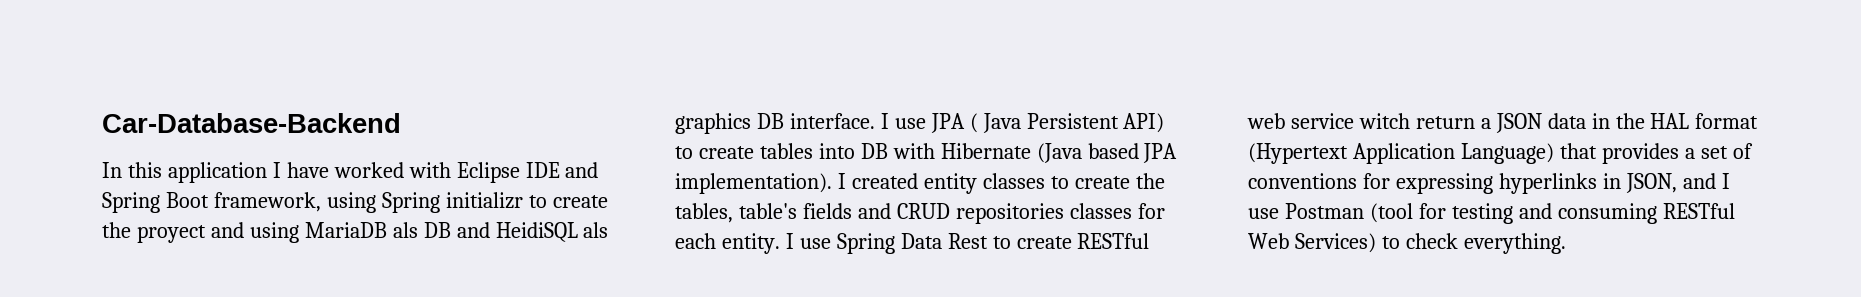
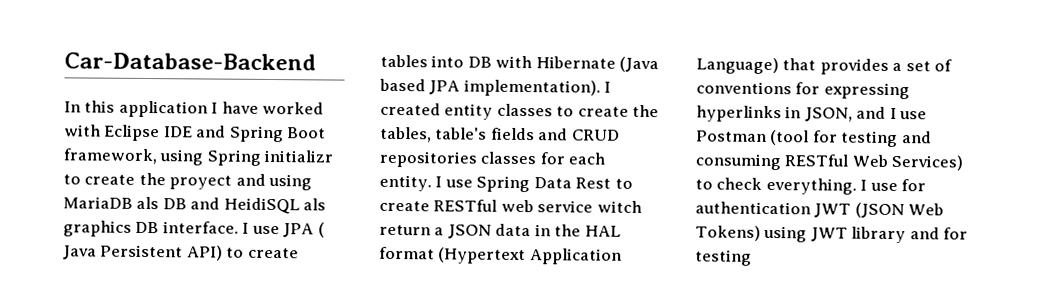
+ I use for authentication JWT (JSON Web Tokens) using JWT library and for testing

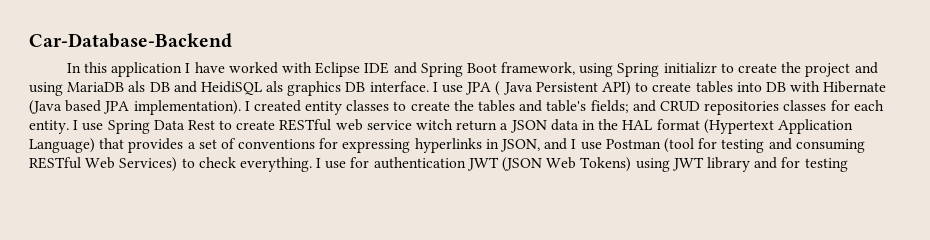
- In this application I have worked with Eclipse IDE and Spring Boot framework, using Spring initializr to create the proyect and using MariaDB als DB and HeidiSQL als graphics DB interface.
+ In this application I have worked with Eclipse IDE and Spring Boot framework, using Spring initializr to create the project and using MariaDB als DB and HeidiSQL als graphics DB interface.
- I created entity classes to create the tables, table's fields and CRUD repositories classes for each entity.
+ I created entity classes to create the tables and table's fields; and CRUD repositories classes for each entity.

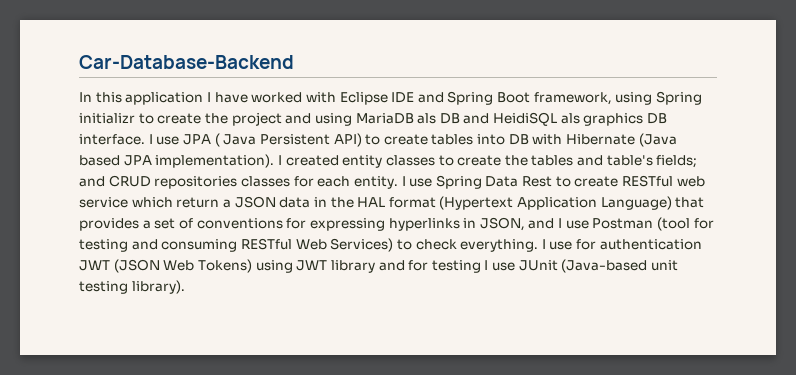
- I use Spring Data Rest to create RESTful web service witch return a JSON data in the HAL format (Hypertext Application Language) that provides a set of conventions for expressing hyperlinks in JSON, and I use Postman (tool for testing and consuming RESTful Web Services) to check everything.
+ I use Spring Data Rest to create RESTful web service which return a JSON data in the HAL format (Hypertext Application Language) that provides a set of conventions for expressing hyperlinks in JSON, and I use Postman (tool for testing and consuming RESTful Web Services) to check everything.
- I use for authentication JWT (JSON Web Tokens) using JWT library and for testing
+ I use for authentication JWT (JSON Web Tokens) using JWT library and for testing I use JUnit (Java-based unit testing library).

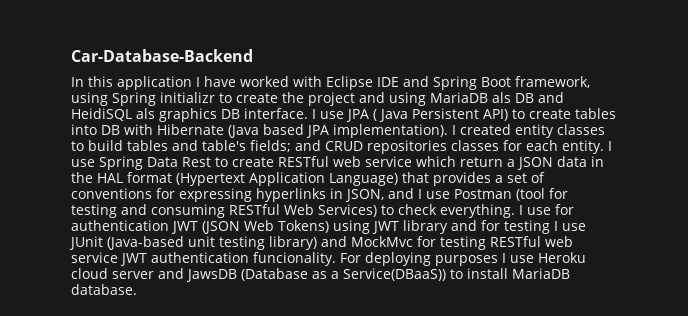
- I created entity classes to create the tables and table's fields; and CRUD repositories classes for each entity.
+ I created entity classes to build tables and table's fields; and CRUD repositories classes for each entity.
- I use for authentication JWT (JSON Web Tokens) using JWT library and for testing I use JUnit (Java-based unit testing library).
+ I use for authentication JWT (JSON Web Tokens) using JWT library and for testing I use JUnit (Java-based unit testing library) and MockMvc for testing RESTful web service JWT authentication funcionality. For deploying purposes I use Heroku cloud server and JawsDB (Database as a Service(DBaaS)) to install MariaDB database.

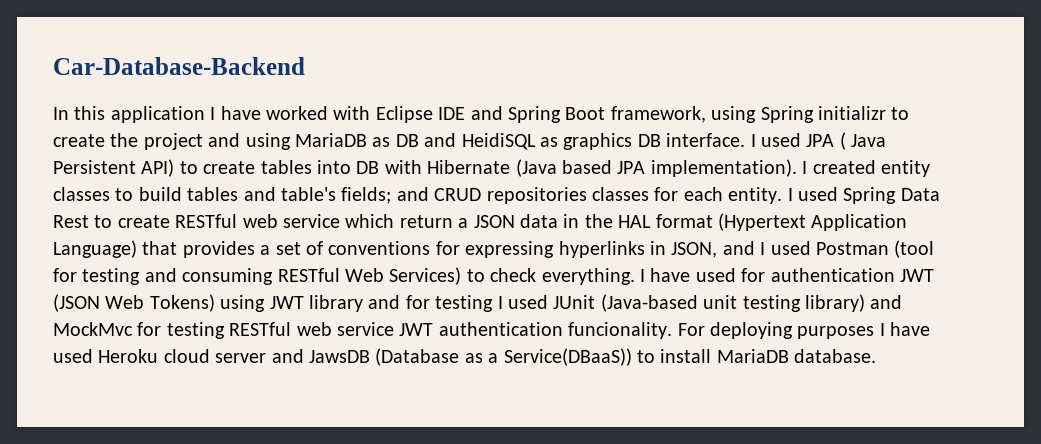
- In this application I have worked with Eclipse IDE and Spring Boot framework, using Spring initializr to create the project and using MariaDB als DB and HeidiSQL als graphics DB interface.
+ In this application I have worked with Eclipse IDE and Spring Boot framework, using Spring initializr to create the project and using MariaDB as DB and HeidiSQL as graphics DB interface.
- I use JPA ( Java Persistent API) to create tables into DB with Hibernate (Java based JPA implementation).
+ I used JPA ( Java Persistent API) to create tables into DB with Hibernate (Java based JPA implementation).
- I use Spring Data Rest to create RESTful web service which return a JSON data in the HAL format (Hypertext Application Language) that provides a set of conventions for expressing hyperlinks in JSON, and I use Postman (tool for testing and consuming RESTful Web Services) to check everything.
+ I used Spring Data Rest to create RESTful web service which return a JSON data in the HAL format (Hypertext Application Language) that provides a set of conventions for expressing hyperlinks in JSON, and I used Postman (tool for testing and consuming RESTful Web Services) to check everything.
- I use for authentication JWT (JSON Web Tokens) using JWT library and for testing I use JUnit (Java-based unit testing library) and MockMvc for testing RESTful web service JWT authentication funcionality.
+ I have used for authentication JWT (JSON Web Tokens) using JWT library and for testing I used JUnit (Java-based unit testing library) and MockMvc for testing RESTful web service JWT authentication funcionality.
- For deploying purposes I use Heroku cloud server and JawsDB (Database as a Service(DBaaS)) to install MariaDB database.
+ For deploying purposes I have used Heroku cloud server and JawsDB (Database as a Service(DBaaS)) to install MariaDB database.

